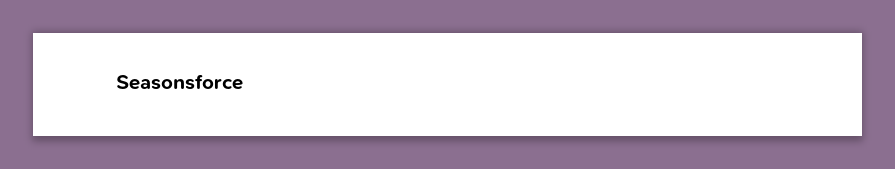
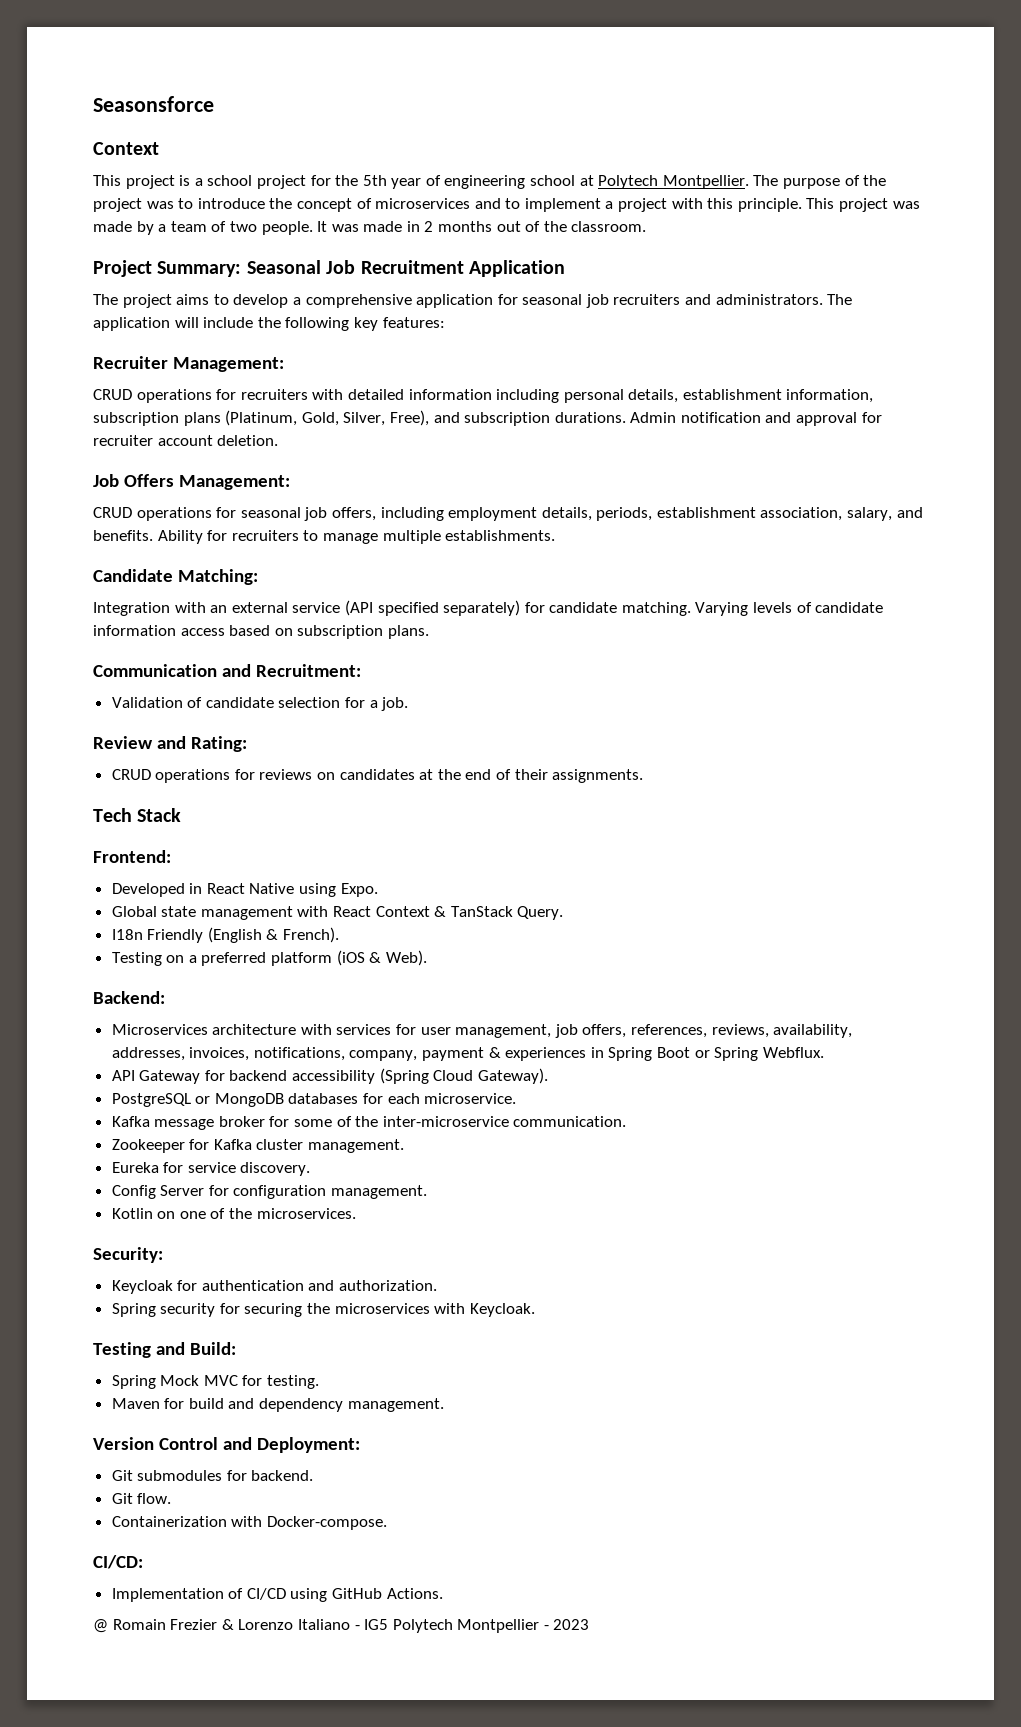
  Seasonsforce
+ Context
+ This project is a school project for the 5th year of engineering school at Polytech Montpellier. The purpose of the project was to introduce the concept of microservices and to implement a project with this principle. This project was made by a team of two people. It was made in 2 months out of the classroom.
+ Project Summary: Seasonal Job Recruitment Application
+ The project aims to develop a comprehensive application for seasonal job recruiters and administrators. The application will include the following key features:
+ Recruiter Management:
+ CRUD operations for recruiters with detailed information including personal details, establishment information, subscription plans (Platinum, Gold, Silver, Free), and subscription durations. Admin notification and approval for recruiter account deletion.
+ Job Offers Management:
+ CRUD operations for seasonal job offers, including employment details, periods, establishment association, salary, and benefits. Ability for recruiters to manage multiple establishments.
+ Candidate Matching:
+ Integration with an external service (API specified separately) for candidate matching. Varying levels of candidate information access based on subscription plans.
+ Communication and Recruitment:
+ Validation of candidate selection for a job.
+ Review and Rating:
+ CRUD operations for reviews on candidates at the end of their assignments.
+ Tech Stack
+ Frontend:
+ Developed in React Native using Expo.
+ Global state management with React Context & TanStack Query.
+ I18n Friendly (English & French).
+ Testing on a preferred platform (iOS & Web).
+ Backend:
+ Microservices architecture with services for user management, job offers, references, reviews, availability, addresses, invoices, notifications, company, payment & experiences in Spring Boot or Spring Webflux.
+ API Gateway for backend accessibility (Spring Cloud Gateway).
+ PostgreSQL or MongoDB databases for each microservice.
+ Kafka message broker for some of the inter-microservice communication.
+ Zookeeper for Kafka cluster management.
+ Eureka for service discovery.
+ Config Server for configuration management.
+ Kotlin on one of the microservices.
+ Security:
+ Keycloak for authentication and authorization.
+ Spring security for securing the microservices with Keycloak.
+ Testing and Build:
+ Spring Mock MVC for testing.
+ Maven for build and dependency management.
+ Version Control and Deployment:
+ Git submodules for backend.
+ Git flow.
+ Containerization with Docker-compose.
+ CI/CD:
+ Implementation of CI/CD using GitHub Actions.
+ @ Romain Frezier & Lorenzo Italiano - IG5 Polytech Montpellier - 2023

